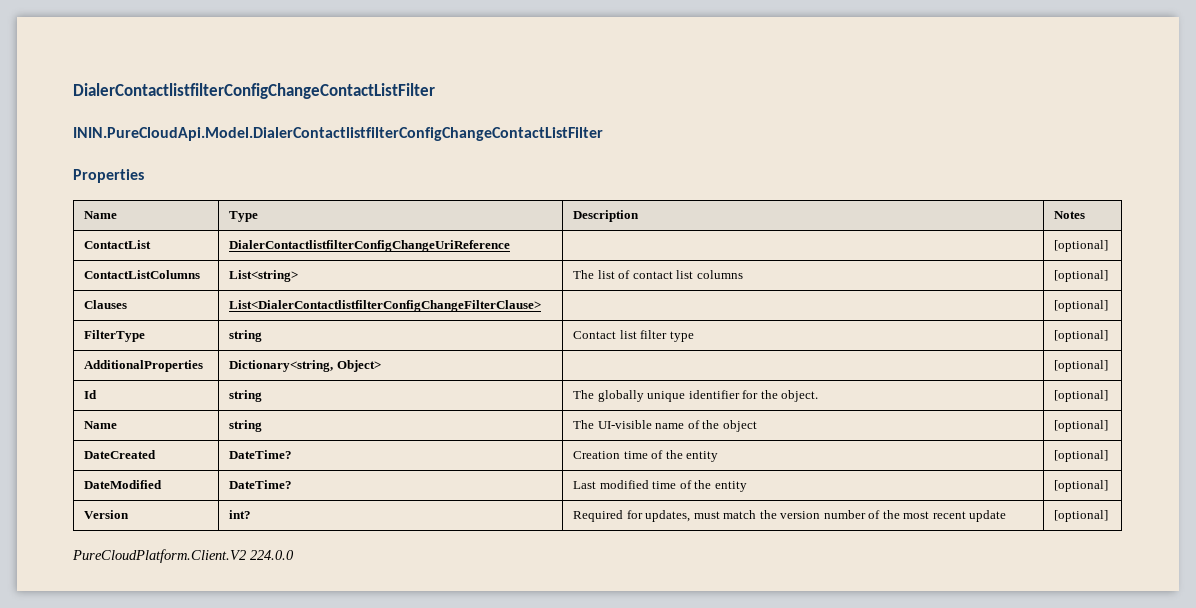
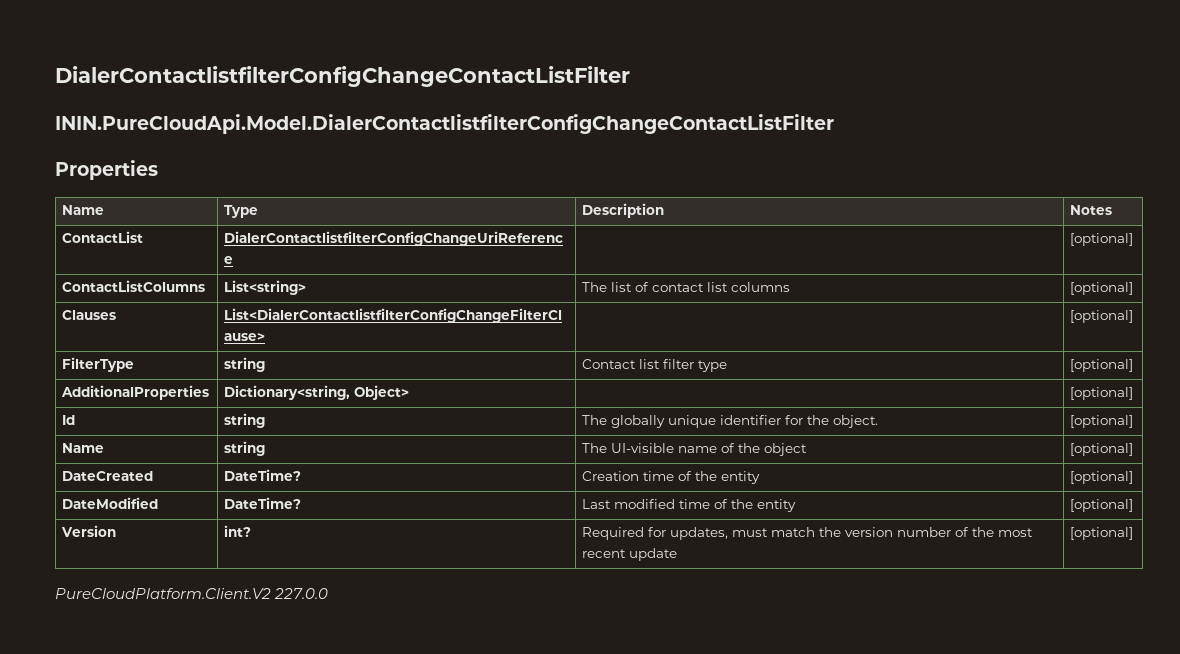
- PureCloudPlatform.Client.V2 224.0.0
+ PureCloudPlatform.Client.V2 227.0.0

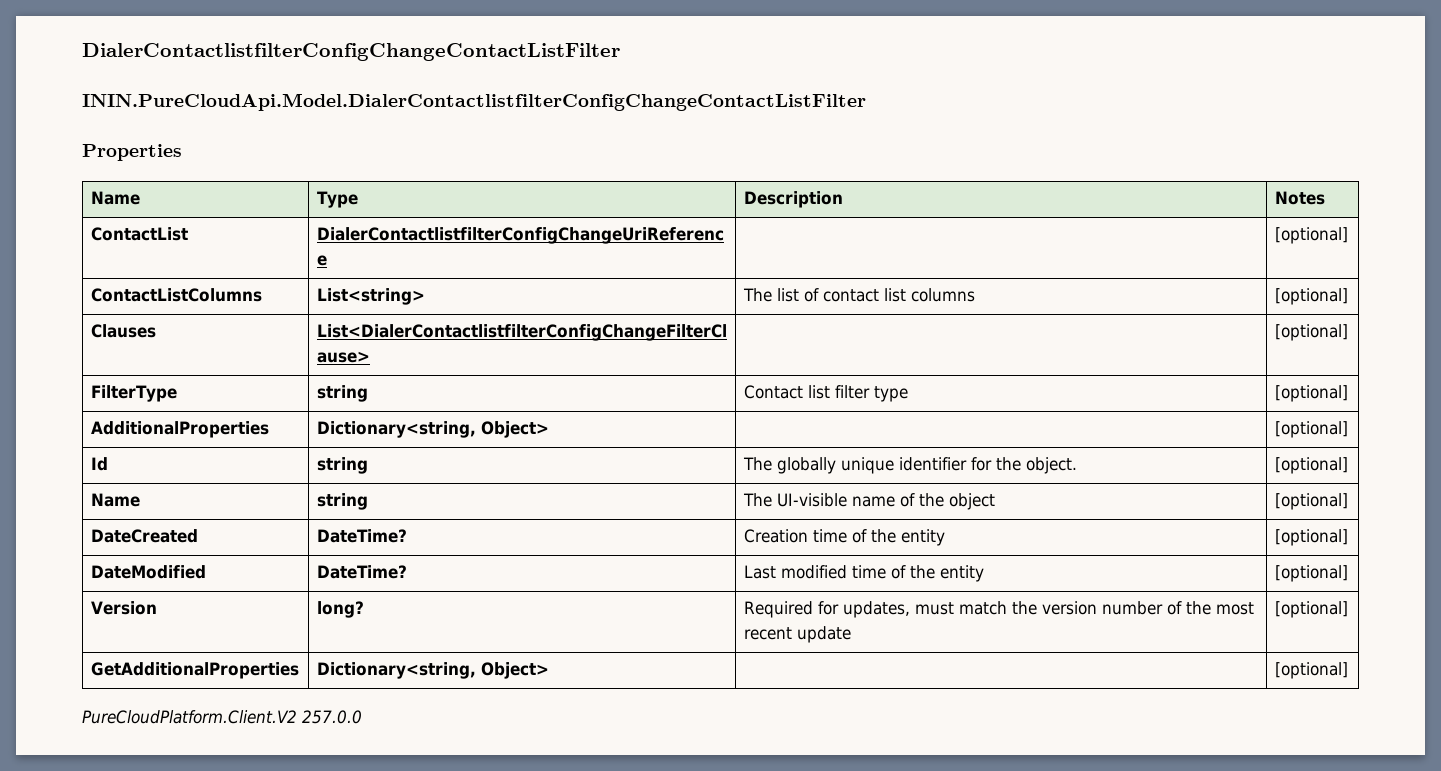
- Version | int? | Required for updates, must match the version number of the most recent update | [optional]
+ Version | long? | Required for updates, must match the version number of the most recent update | [optional]
+ GetAdditionalProperties | Dictionary<string, Object> | | [optional]
- PureCloudPlatform.Client.V2 227.0.0
+ PureCloudPlatform.Client.V2 257.0.0

